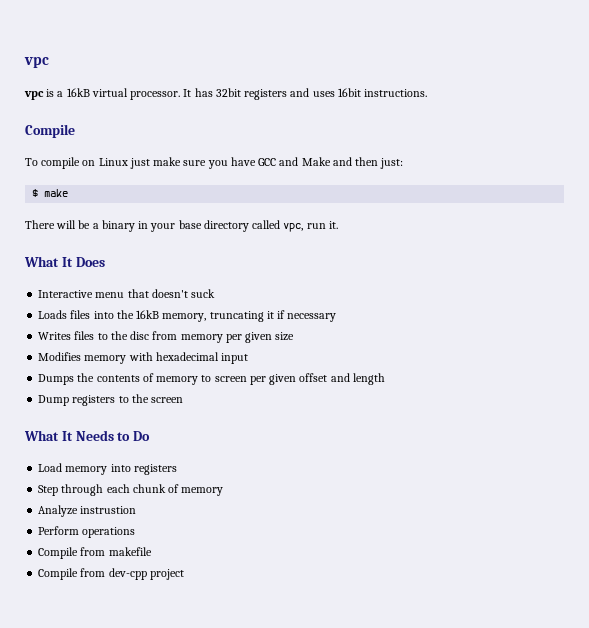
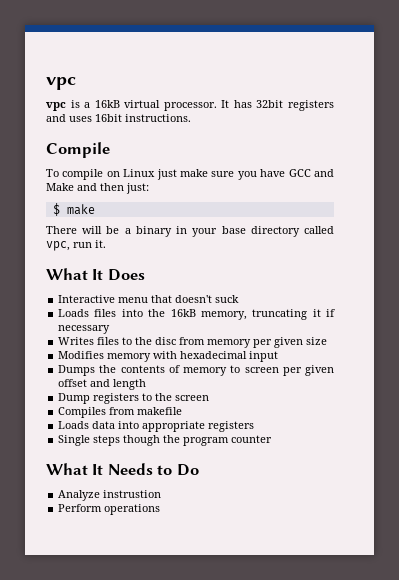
+ Compiles from makefile
+ Loads data into appropriate registers
+ Single steps though the program counter
- Load memory into registers
- Step through each chunk of memory
  Analyze instrustion
  Perform operations
- Compile from makefile
- Compile from dev-cpp project

